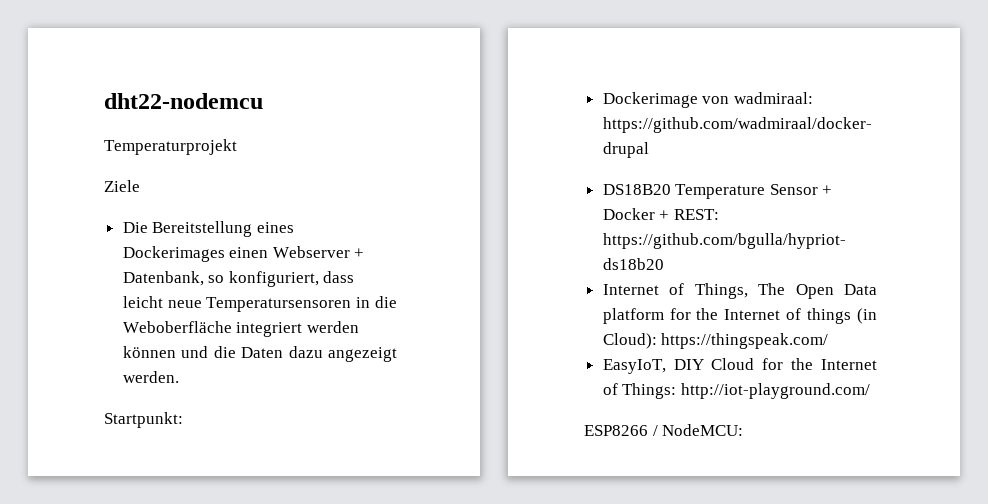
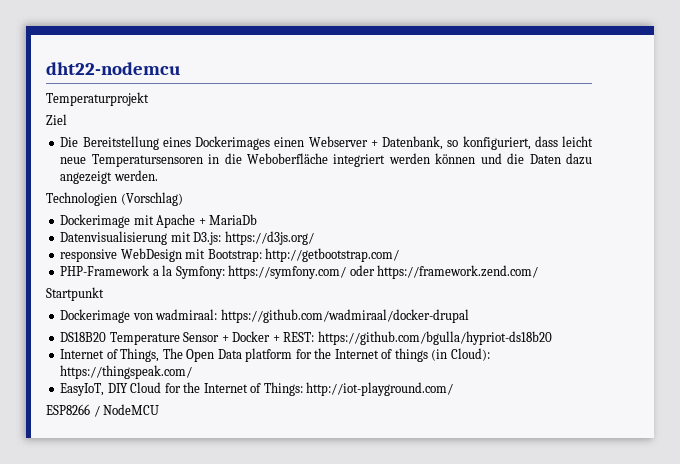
- Ziele
+ Ziel
- Startpunkt:
+ Technologien (Vorschlag)
+ Dockerimage mit Apache + MariaDb
+ Datenvisualisierung mit D3.js: https://d3js.org/
+ responsive WebDesign mit Bootstrap: http://getbootstrap.com/
+ PHP-Framework a la Symfony: https://symfony.com/ oder https://framework.zend.com/
+ Startpunkt
- ESP8266 / NodeMCU:
+ ESP8266 / NodeMCU

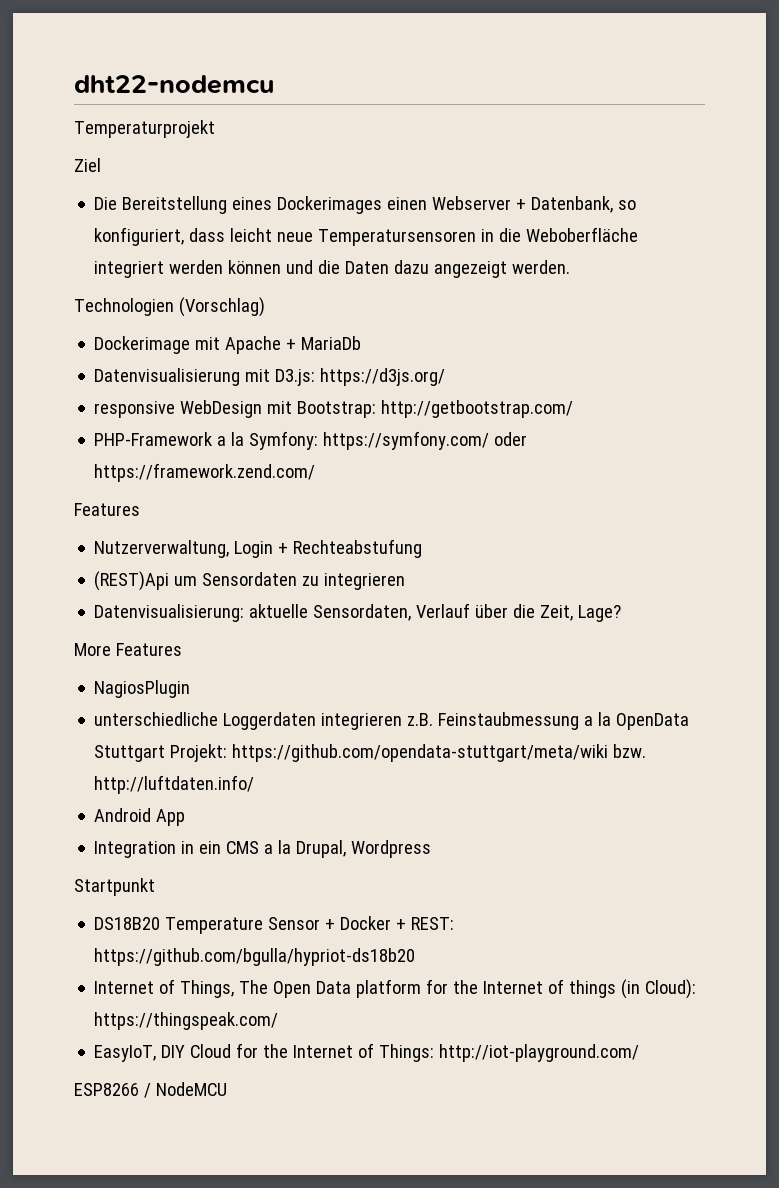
  PHP-Framework a la Symfony: https://symfony.com/ oder https://framework.zend.com/
+ Features
+ Nutzerverwaltung, Login + Rechteabstufung
+ (REST)Api um Sensordaten zu integrieren
+ Datenvisualisierung: aktuelle Sensordaten, Verlauf über die Zeit, Lage?
+ More Features
+ NagiosPlugin
+ unterschiedliche Loggerdaten integrieren z.B. Feinstaubmessung a la OpenData Stuttgart Projekt: https://github.com/opendata-stuttgart/meta/wiki bzw. http://luftdaten.info/
+ Android App
+ Integration in ein CMS a la Drupal, Wordpress
  Startpunkt
- Dockerimage von wadmiraal: https://github.com/wadmiraal/docker-drupal

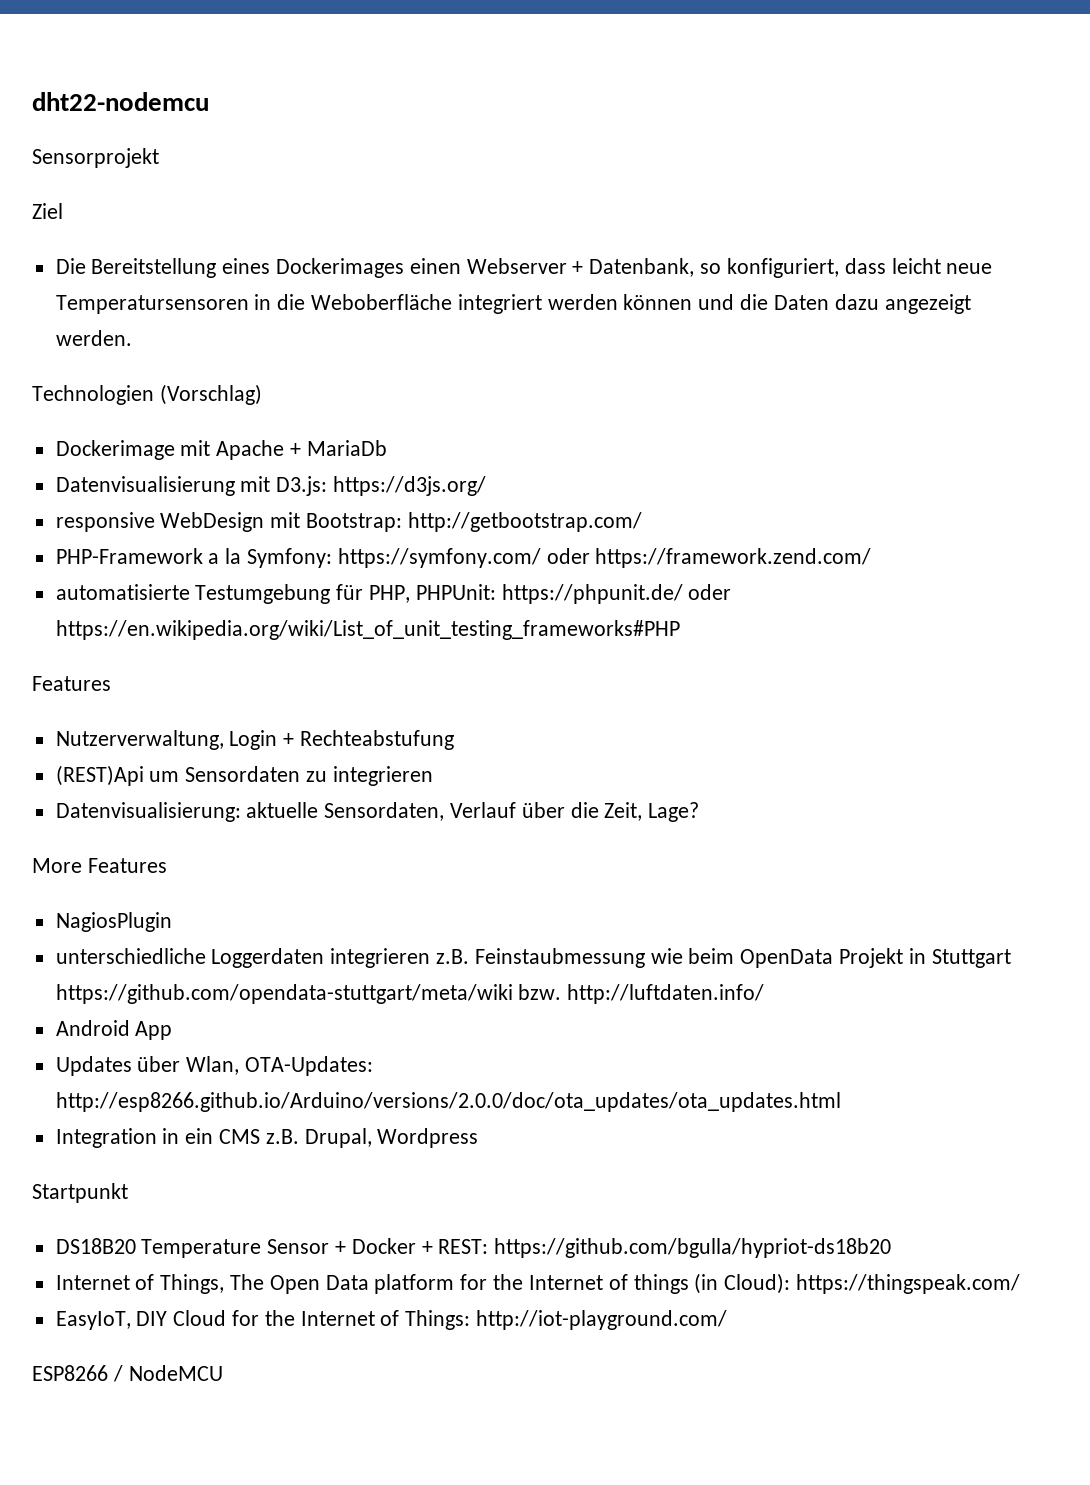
- Temperaturprojekt
+ Sensorprojekt
+ automatisierte Testumgebung für PHP, PHPUnit: https://phpunit.de/ oder https://en.wikipedia.org/wiki/List_of_unit_testing_frameworks#PHP
- unterschiedliche Loggerdaten integrieren z.B. Feinstaubmessung a la OpenData Stuttgart Projekt: https://github.com/opendata-stuttgart/meta/wiki bzw. http://luftdaten.info/
+ unterschiedliche Loggerdaten integrieren z.B. Feinstaubmessung wie beim OpenData Projekt in Stuttgart https://github.com/opendata-stuttgart/meta/wiki bzw. http://luftdaten.info/
+ Updates über Wlan, OTA-Updates: http://esp8266.github.io/Arduino/versions/2.0.0/doc/ota_updates/ota_updates.html
- Integration in ein CMS a la Drupal, Wordpress
+ Integration in ein CMS z.B. Drupal, Wordpress

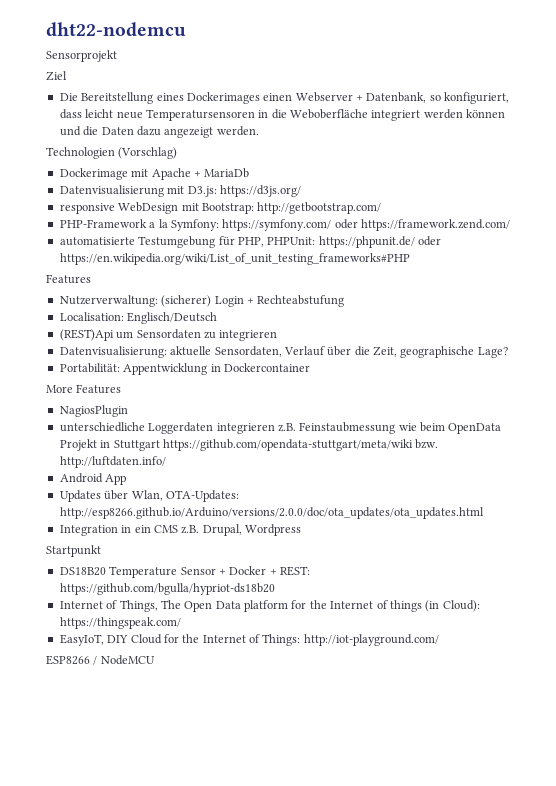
- Nutzerverwaltung, Login + Rechteabstufung
+ Nutzerverwaltung: (sicherer) Login + Rechteabstufung
+ Localisation: Englisch/Deutsch
- Datenvisualisierung: aktuelle Sensordaten, Verlauf über die Zeit, Lage?
+ Datenvisualisierung: aktuelle Sensordaten, Verlauf über die Zeit, geographische Lage?
+ Portabilität: Appentwicklung in Dockercontainer

